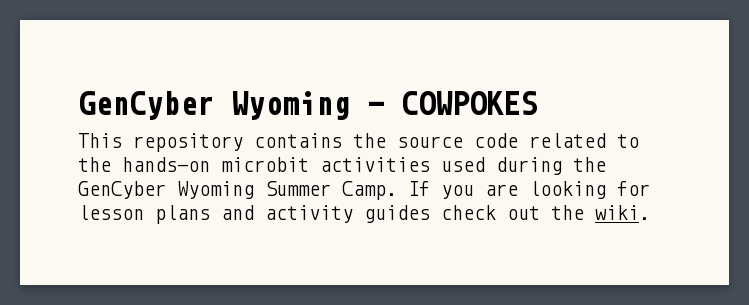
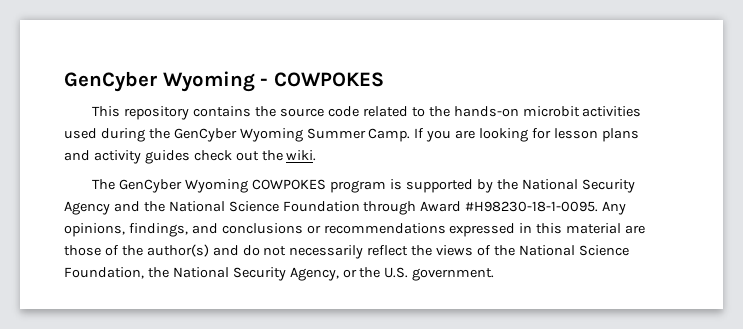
+ The GenCyber Wyoming COWPOKES program is supported by the National Security Agency and the National Science Foundation through Award #H98230-18-1-0095. Any opinions, findings, and conclusions or recommendations expressed in this material are those of the author(s) and do not necessarily reflect the views of the National Science Foundation, the National Security Agency, or the U.S. government.

